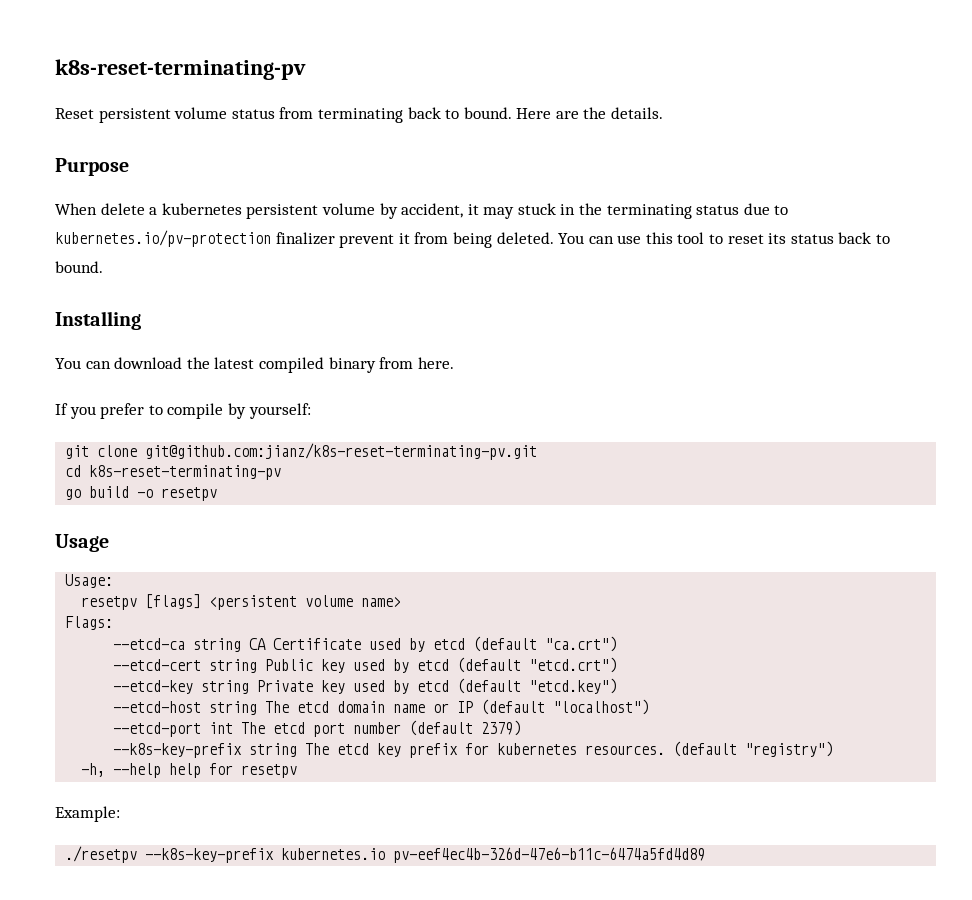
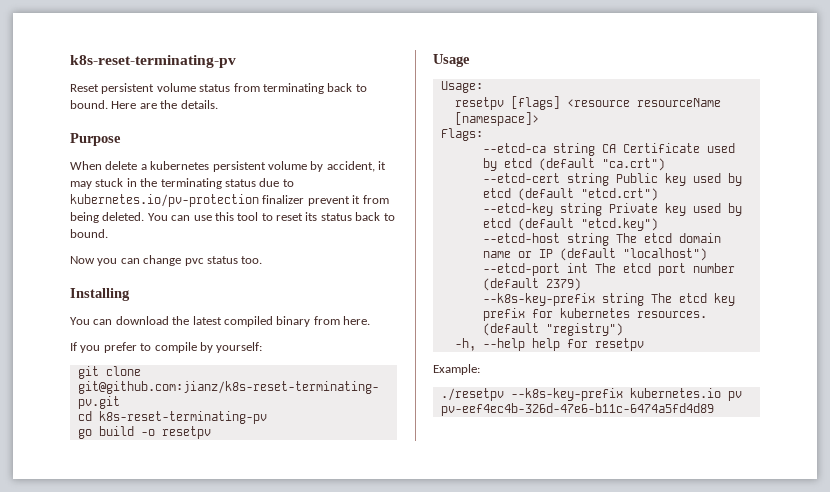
+ Now you can change pvc status too.
- resetpv [flags] <persistent volume name>
+ resetpv [flags] <resource resourceName [namespace]>
- ./resetpv --k8s-key-prefix kubernetes.io pv-eef4ec4b-326d-47e6-b11c-6474a5fd4d89
+ ./resetpv --k8s-key-prefix kubernetes.io pv pv-eef4ec4b-326d-47e6-b11c-6474a5fd4d89

